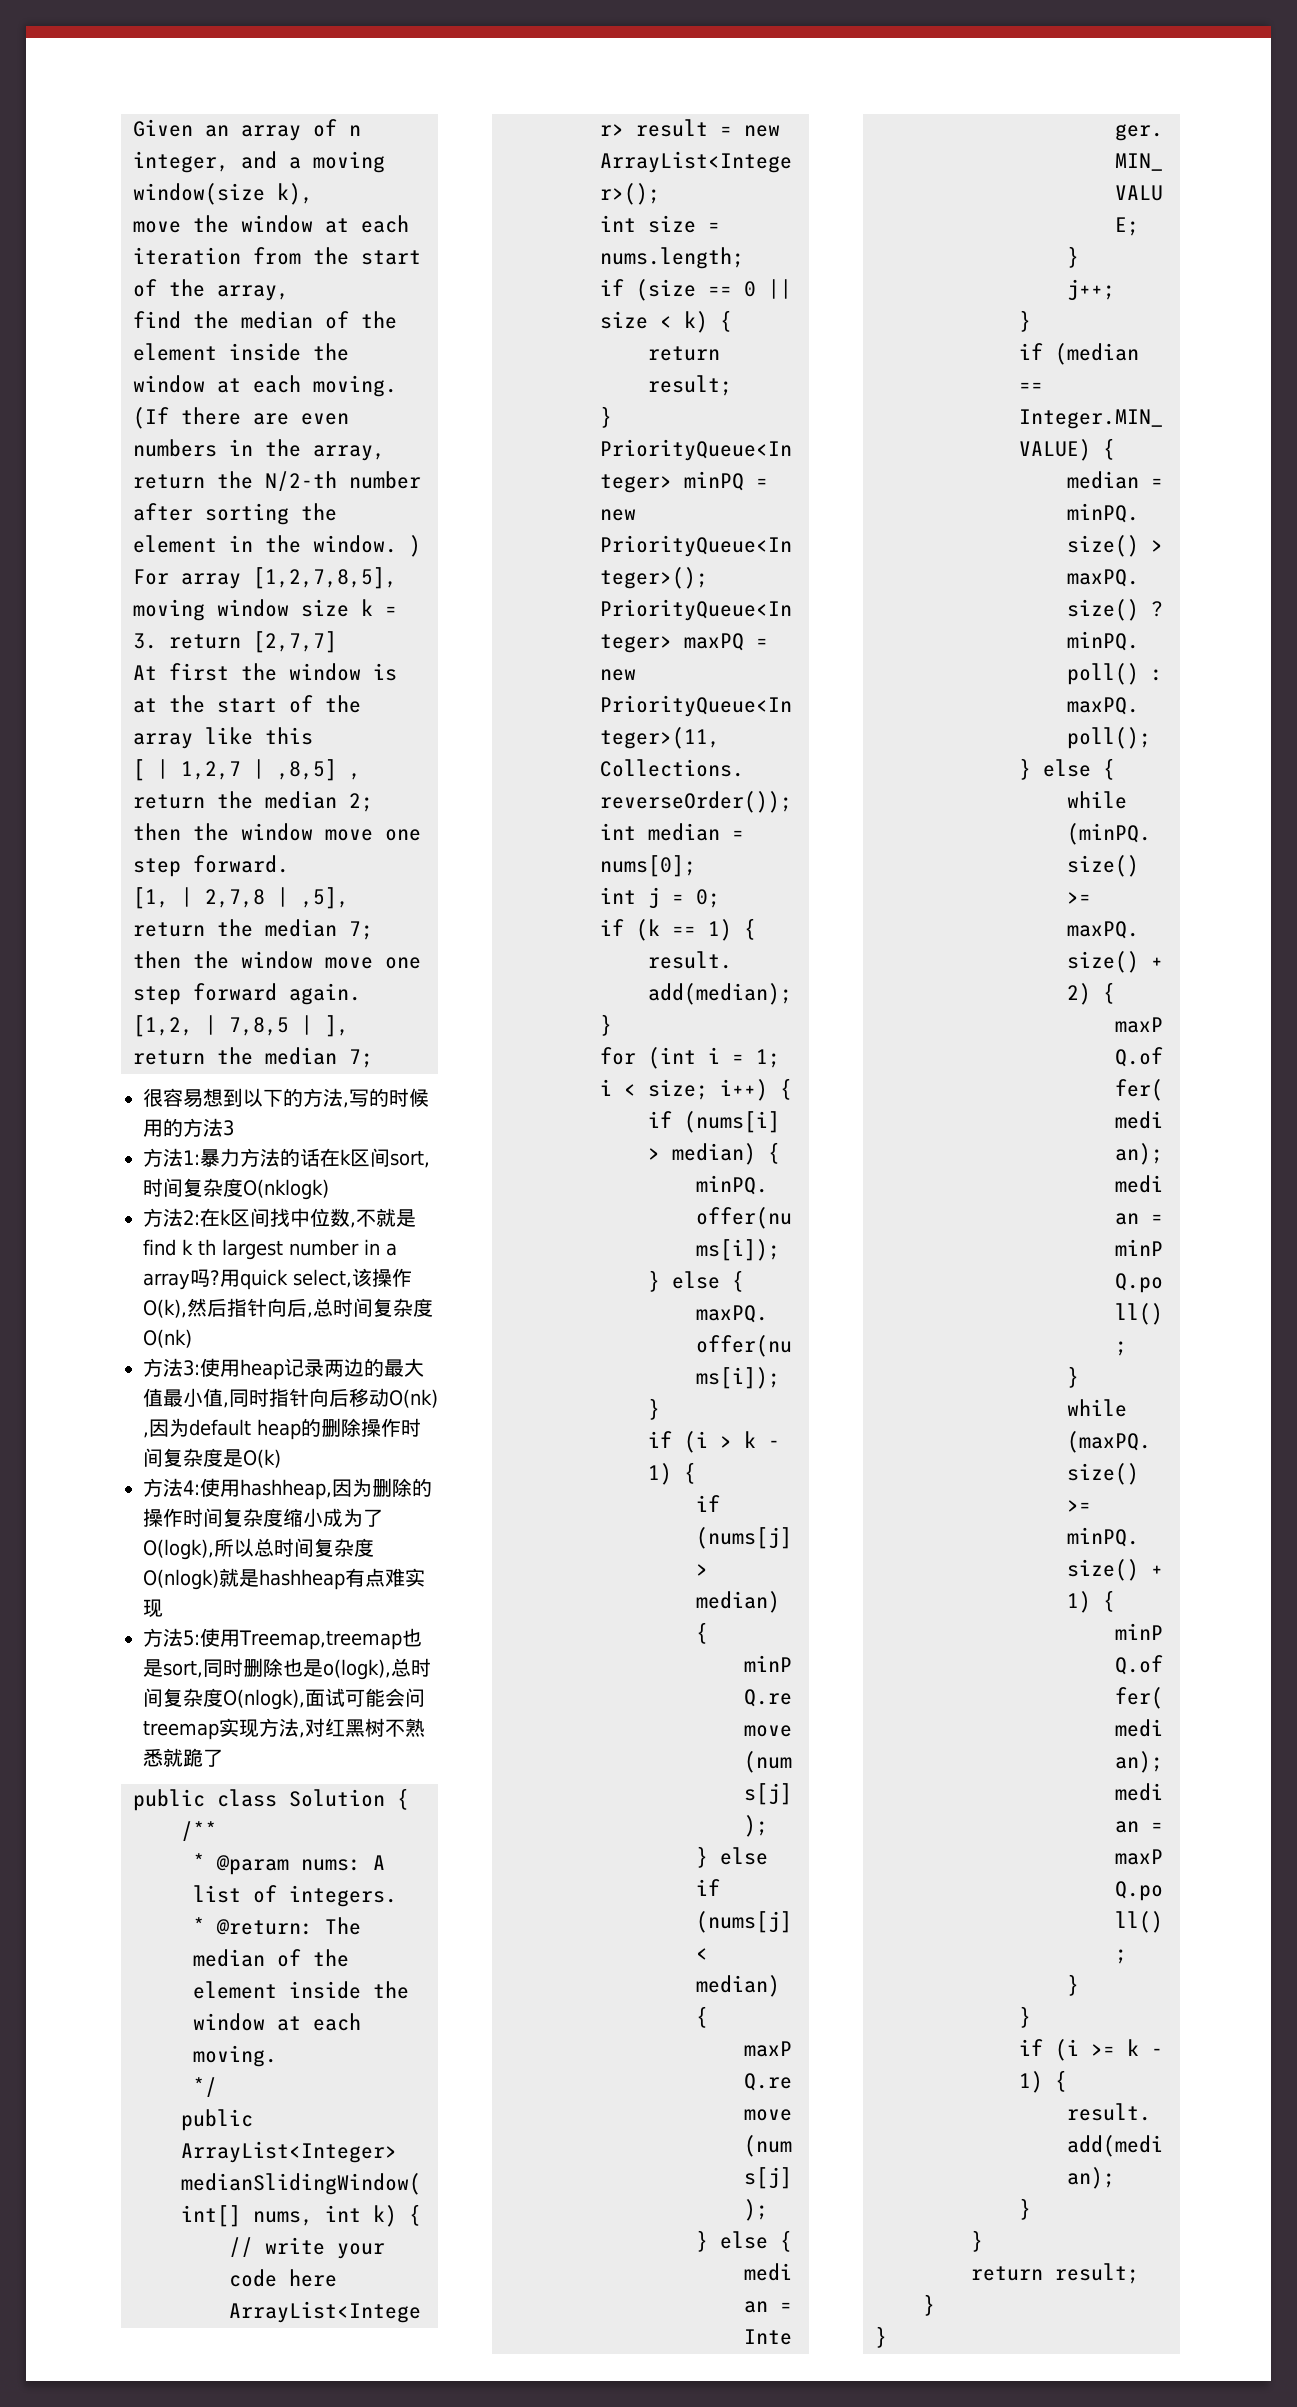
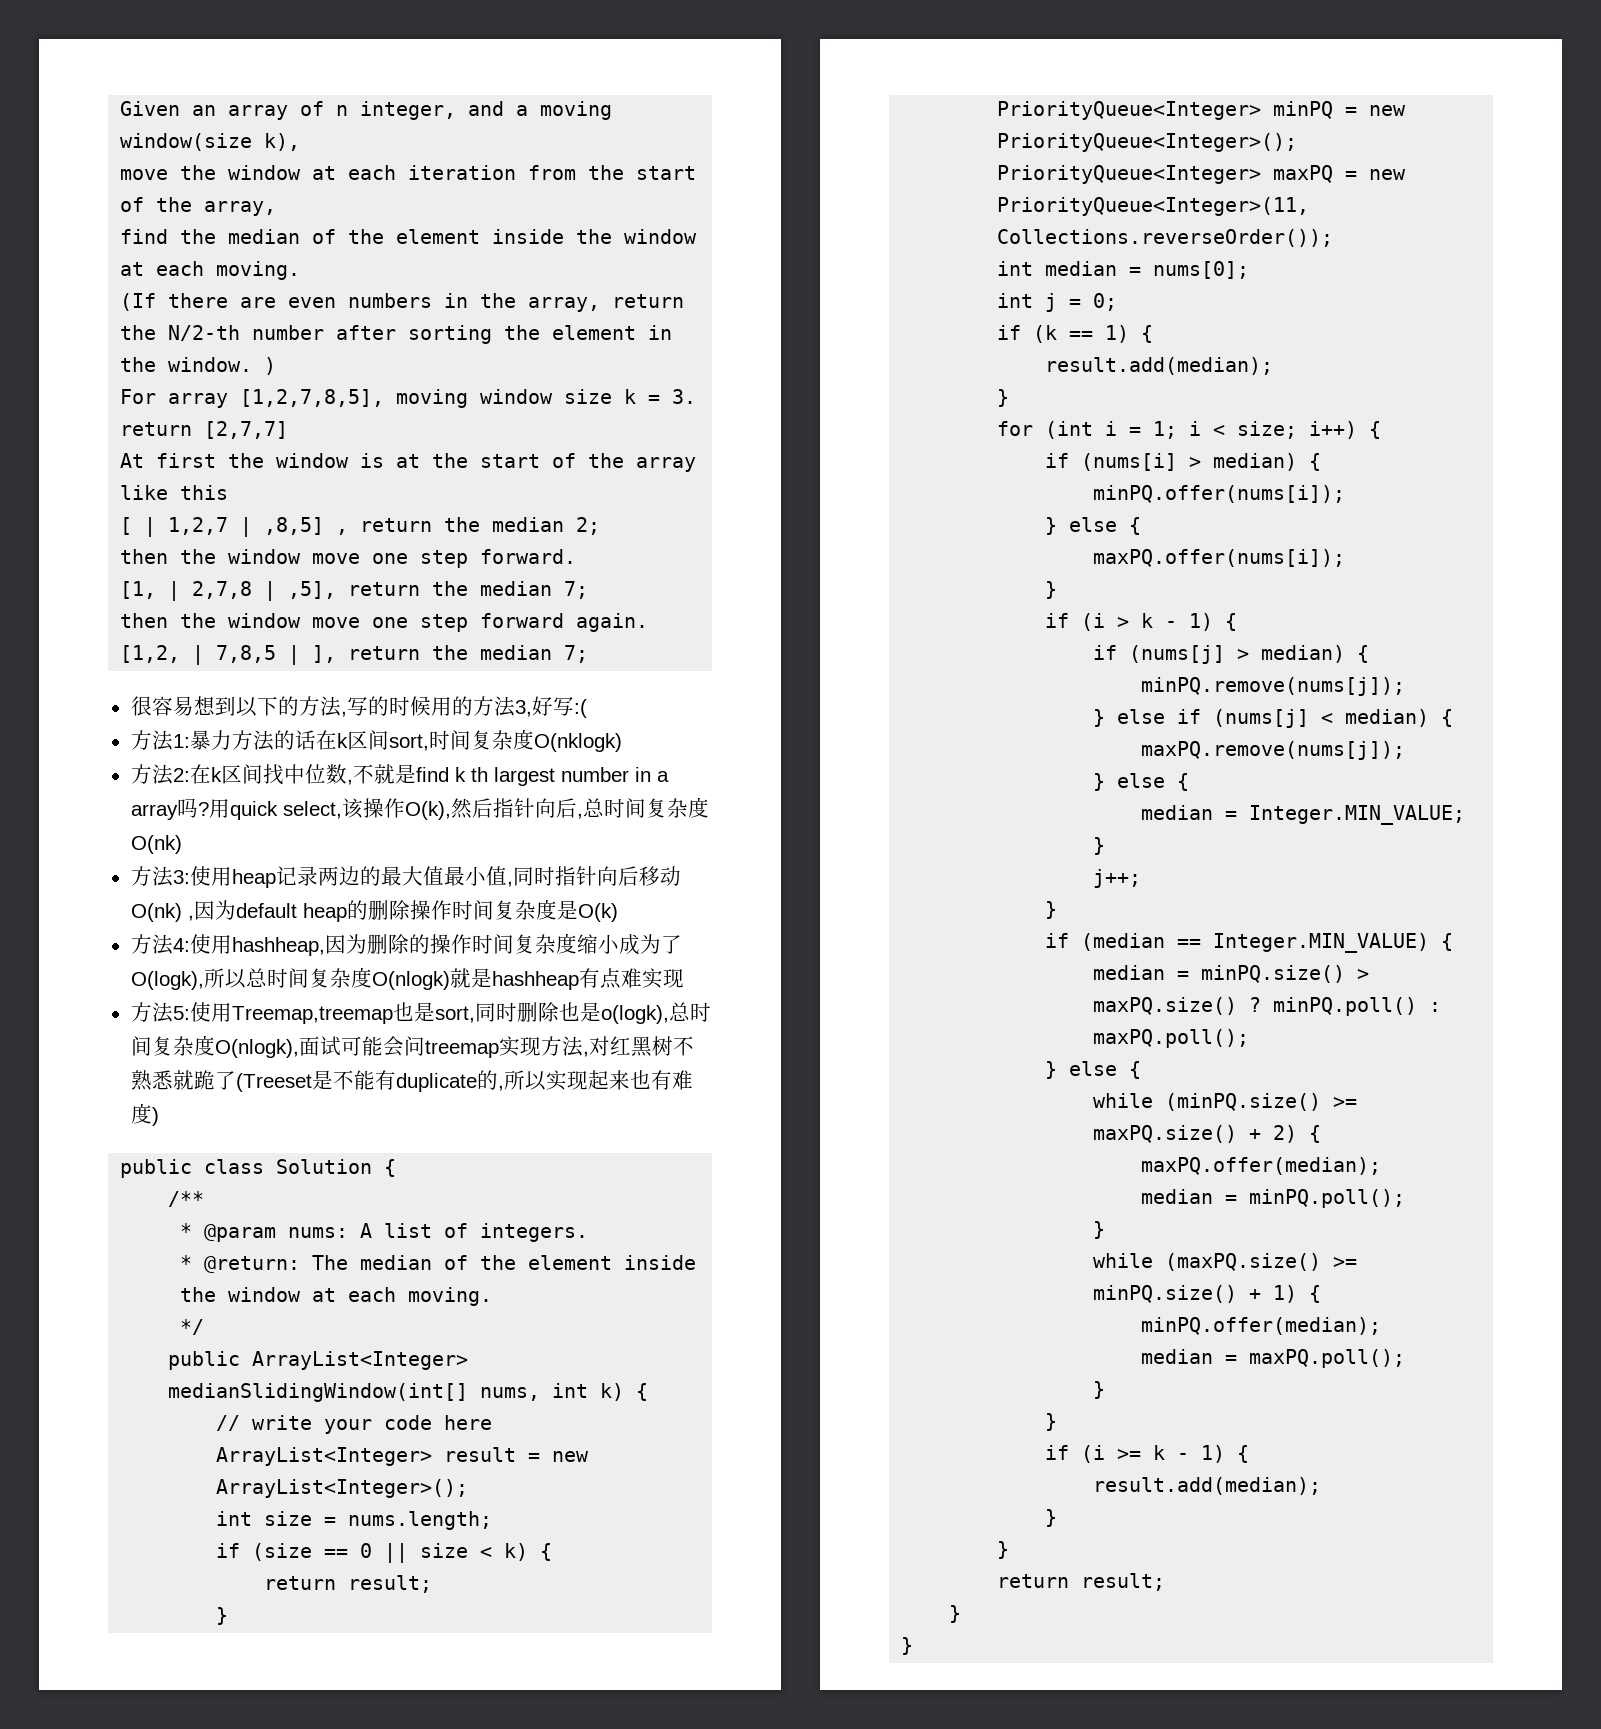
- 很容易想到以下的方法,写的时候用的方法3
+ 很容易想到以下的方法,写的时候用的方法3,好写:(
- 方法5:使用Treemap,treemap也是sort,同时删除也是o(logk),总时间复杂度O(nlogk),面试可能会问treemap实现方法,对红黑树不熟悉就跪了
+ 方法5:使用Treemap,treemap也是sort,同时删除也是o(logk),总时间复杂度O(nlogk),面试可能会问treemap实现方法,对红黑树不熟悉就跪了(Treeset是不能有duplicate的,所以实现起来也有难度)

